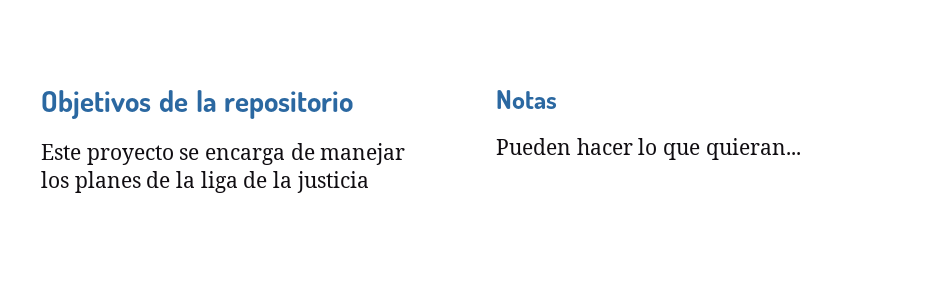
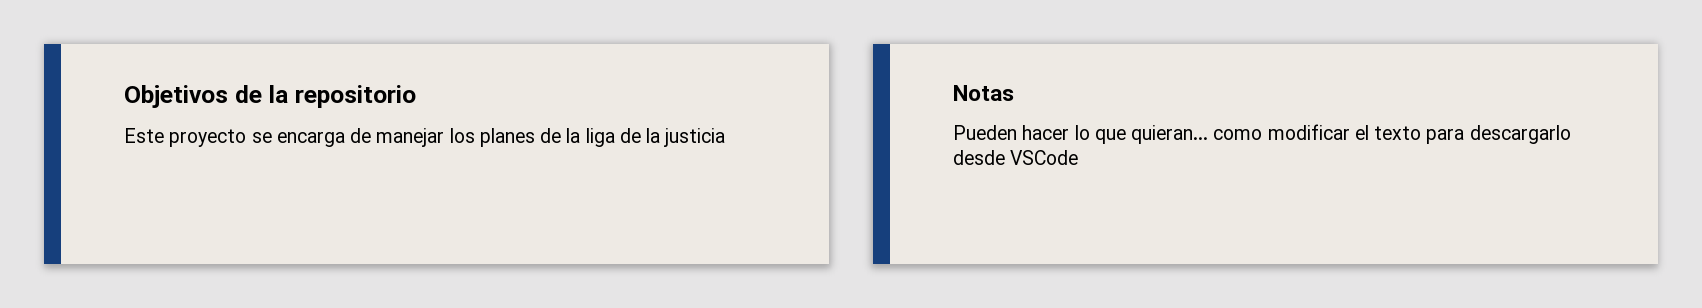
- Pueden hacer lo que quieran...
+ Pueden hacer lo que quieran... como modificar el texto para descargarlo desde VSCode

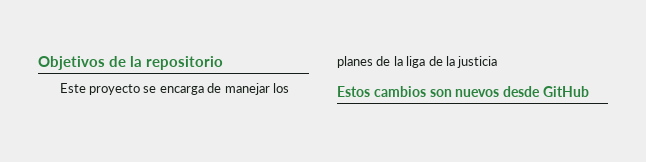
- Notas
- Pueden hacer lo que quieran... como modificar el texto para descargarlo desde VSCode
+ Estos cambios son nuevos desde GitHub

